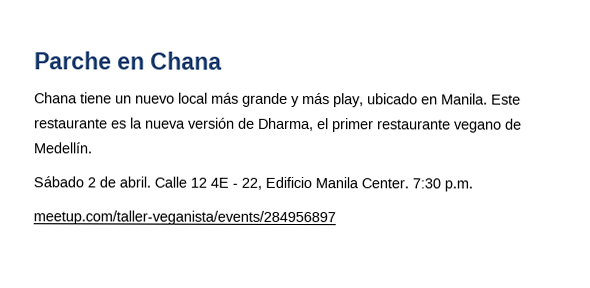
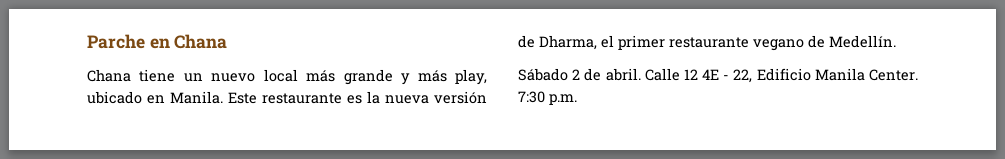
- meetup.com/taller-veganista/events/284956897

